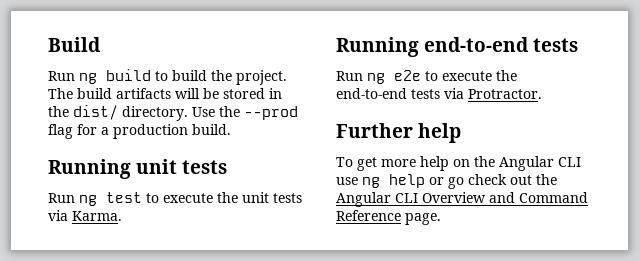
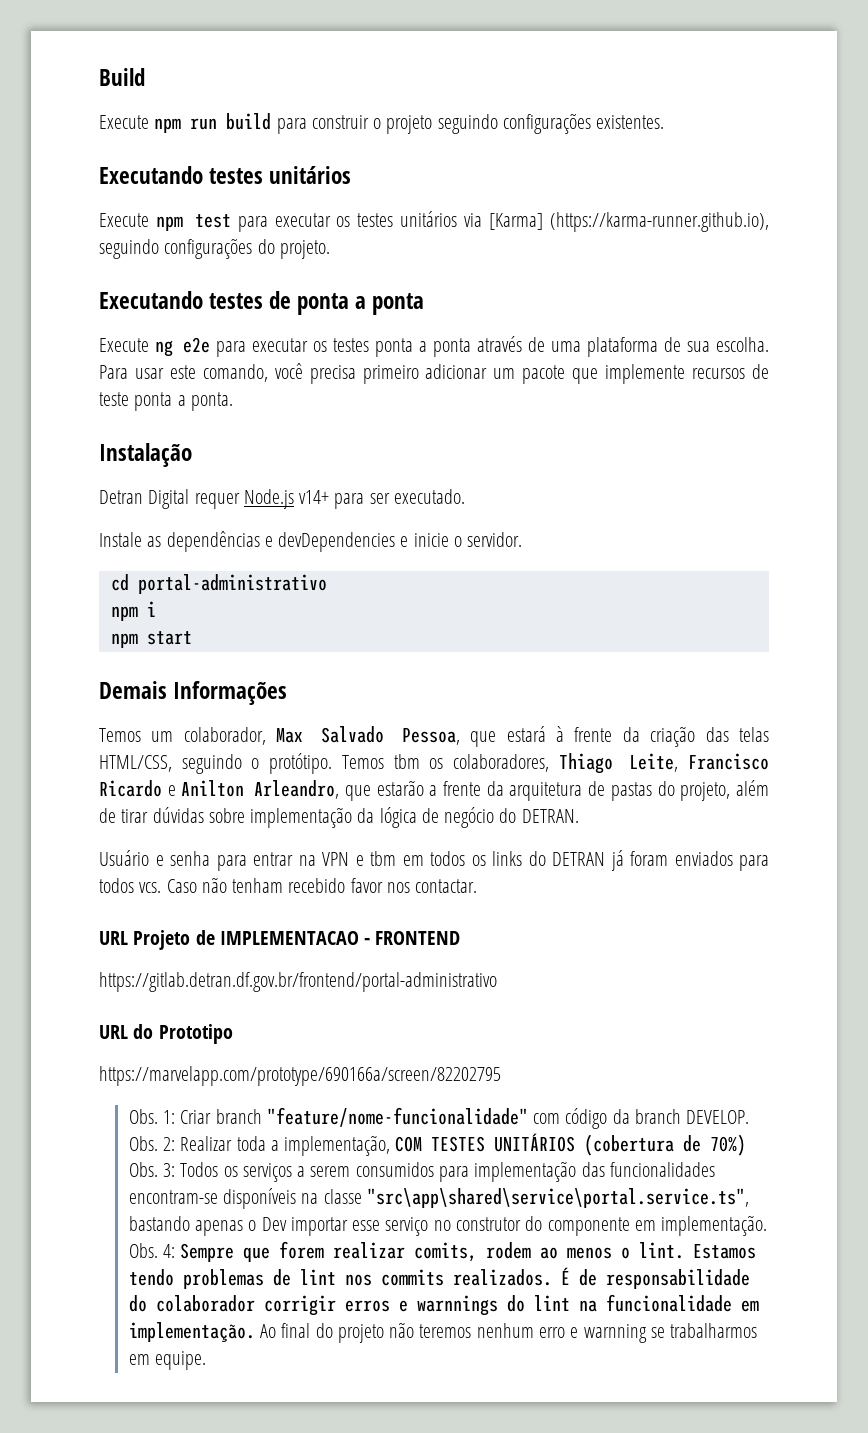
- Run ng build to build the project. The build artifacts will be stored in the dist/ directory. Use the --prod flag for a production build.
- Running unit tests
- Run ng test to execute the unit tests via Karma.
- Running end-to-end tests
- Run ng e2e to execute the end-to-end tests via Protractor.
- Further help
- To get more help on the Angular CLI use ng help or go check out the Angular CLI Overview and Command Reference page.
+ Execute npm run build para construir o projeto seguindo configurações existentes.
+ Executando testes unitários
+ Execute npm test para executar os testes unitários via [Karma] (https://karma-runner.github.io), seguindo configurações do projeto.
+ Executando testes de ponta a ponta
+ Execute ng e2e para executar os testes ponta a ponta através de uma plataforma de sua escolha. Para usar este comando, você precisa primeiro adicionar um pacote que implemente recursos de teste ponta a ponta.
+ Instalação
+ Detran Digital requer Node.js v14+ para ser executado.
+ Instale as dependências e devDependencies e inicie o servidor.
+ cd portal-administrativo
+ npm i
+ npm start
+ Demais Informações
+ Temos um colaborador, Max Salvado Pessoa, que estará à frente da criação das telas HTML/CSS, seguindo o protótipo. Temos tbm os colaboradores, Thiago Leite, Francisco Ricardo e Anilton Arleandro, que estarão a frente da arquitetura de pastas do projeto, além de tirar dúvidas sobre implementação da lógica de negócio do DETRAN.
+ Usuário e senha para entrar na VPN e tbm em todos os links do DETRAN já foram enviados para todos vcs. Caso não tenham recebido favor nos contactar.
+ URL Projeto de IMPLEMENTACAO - FRONTEND
+ https://gitlab.detran.df.gov.br/frontend/portal-administrativo
+ URL do Prototipo
+ https://marvelapp.com/prototype/690166a/screen/82202795
+ Obs. 1: Criar branch "feature/nome-funcionalidade" com código da branch DEVELOP. Obs. 2: Realizar toda a implementação, COM TESTES UNITÁRIOS (cobertura de 70%) Obs. 3: Todos os serviços a serem consumidos para implementação das funcionalidades encontram-se disponíveis na classe "src\app\shared\service\portal.service.ts", bastando apenas o Dev importar esse serviço no construtor do componente em implementação. Obs. 4: Sempre que forem realizar comits, rodem ao menos o lint. Estamos tendo problemas de lint nos commits realizados. É de responsabilidade do colaborador corrigir erros e warnnings do lint na funcionalidade em implementação. Ao final do projeto não teremos nenhum erro e warnning se trabalharmos em equipe.

